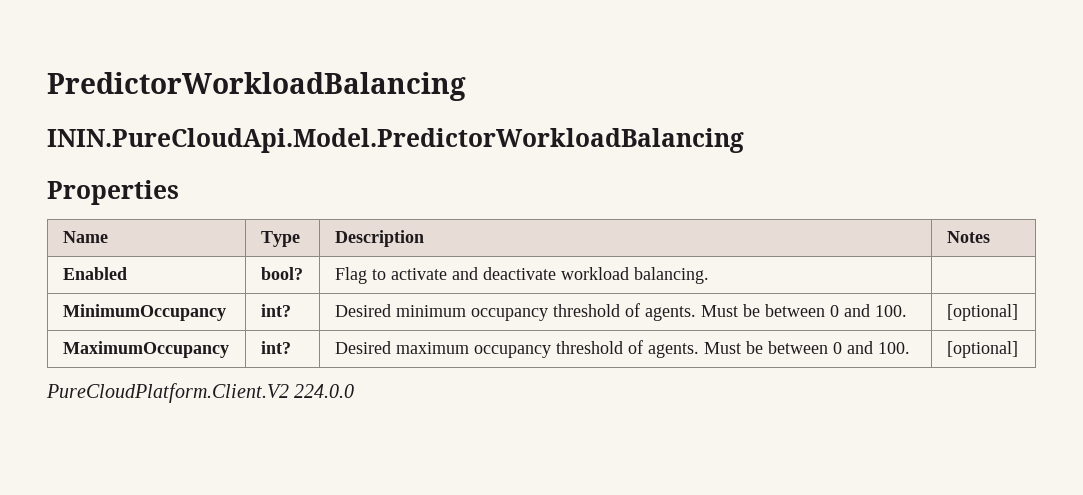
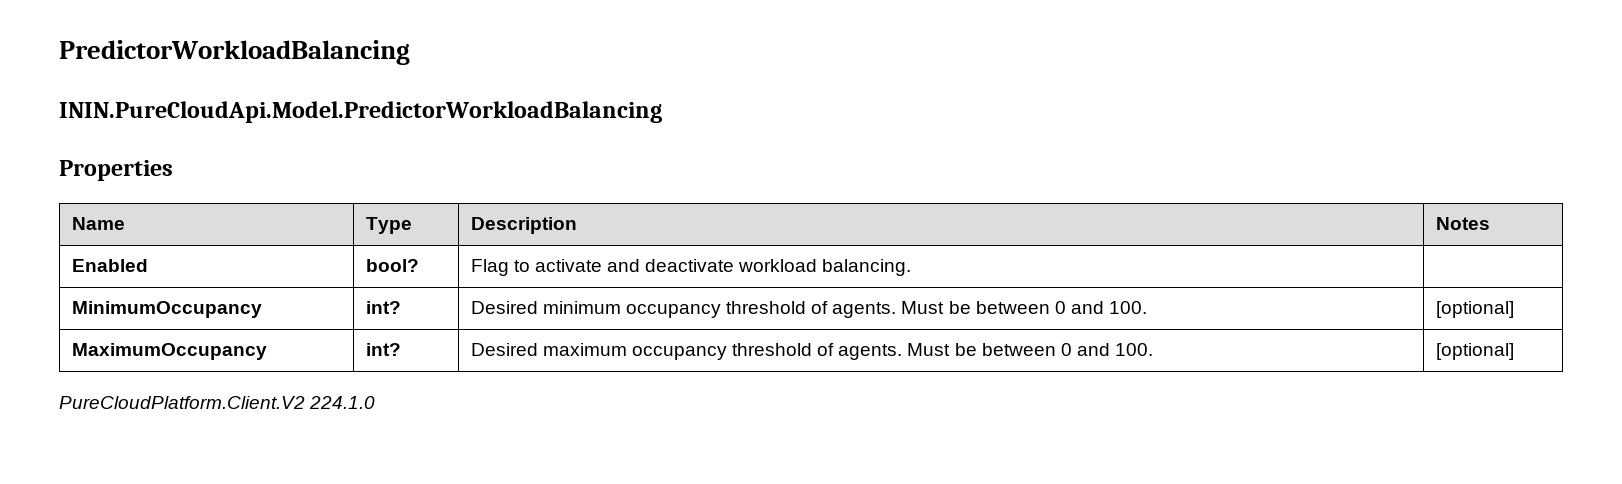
- PureCloudPlatform.Client.V2 224.0.0
+ PureCloudPlatform.Client.V2 224.1.0

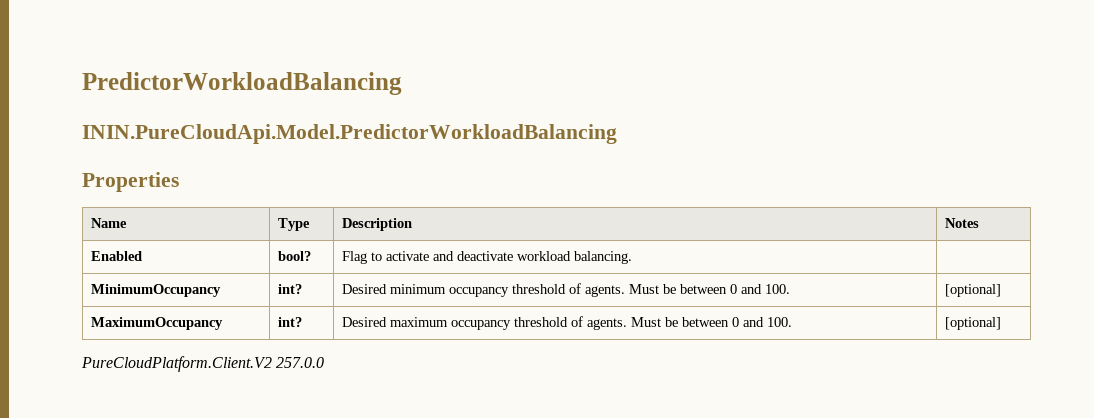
- PureCloudPlatform.Client.V2 224.1.0
+ PureCloudPlatform.Client.V2 257.0.0

